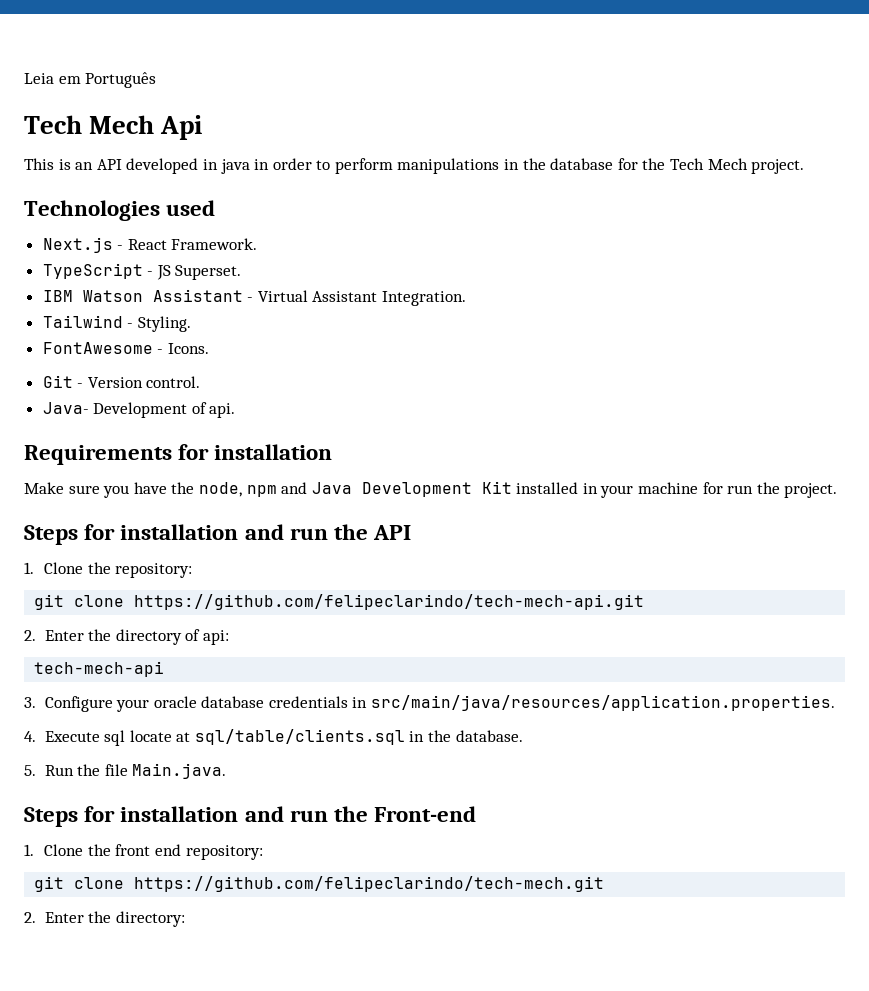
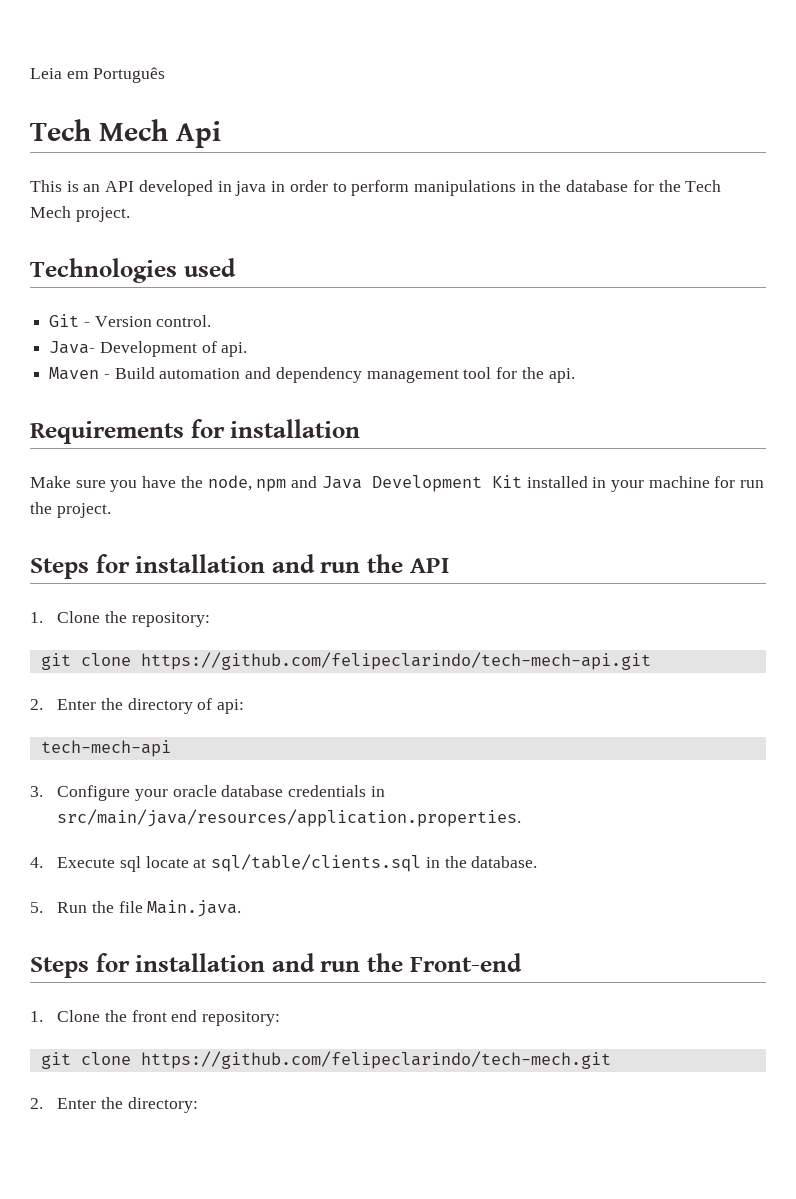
- Next.js - React Framework.
- TypeScript - JS Superset.
- IBM Watson Assistant - Virtual Assistant Integration.
- Tailwind - Styling.
- FontAwesome - Icons.
+ Maven - Build automation and dependency management tool for the api.

